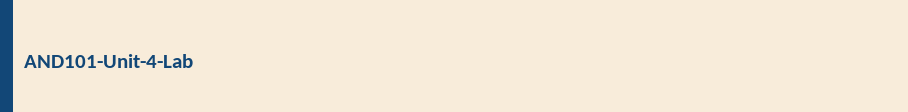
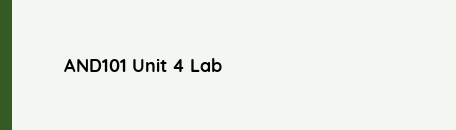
- AND101-Unit-4-Lab
+ AND101 Unit 4 Lab

